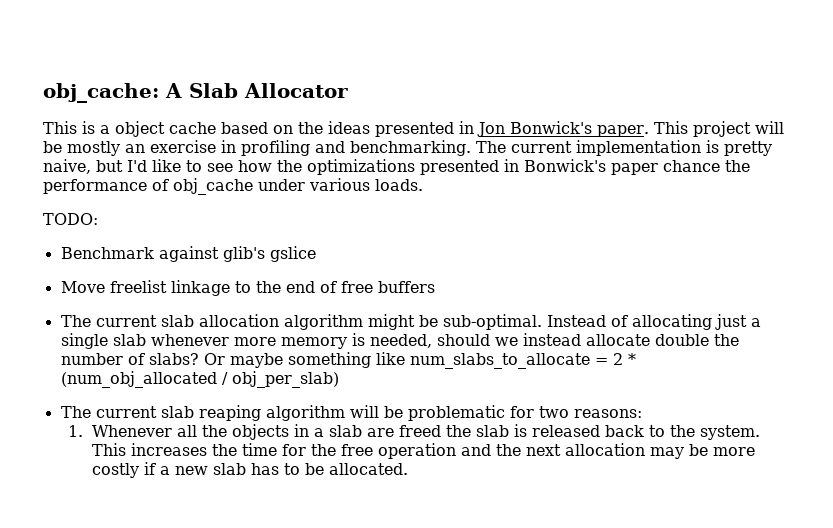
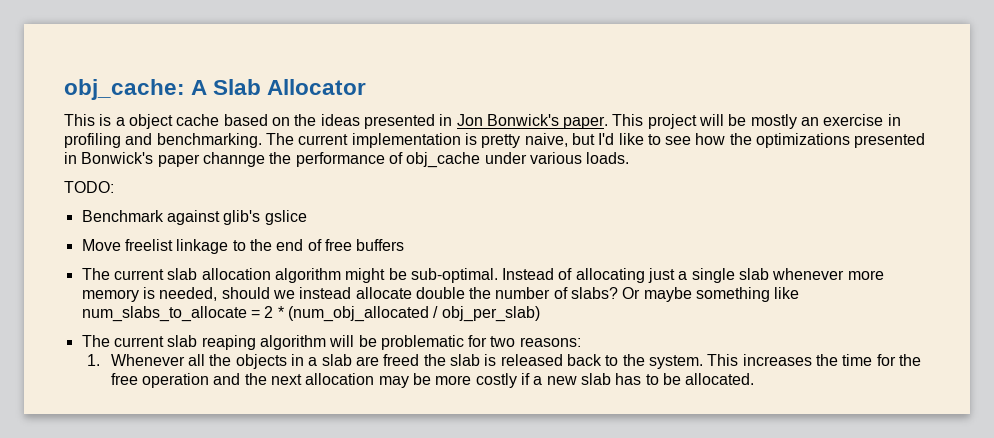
- The current implementation is pretty naive, but I'd like to see how the optimizations presented in Bonwick's paper chance the performance of obj_cache under various loads.
+ The current implementation is pretty naive, but I'd like to see how the optimizations presented in Bonwick's paper channge the performance of obj_cache under various loads.

